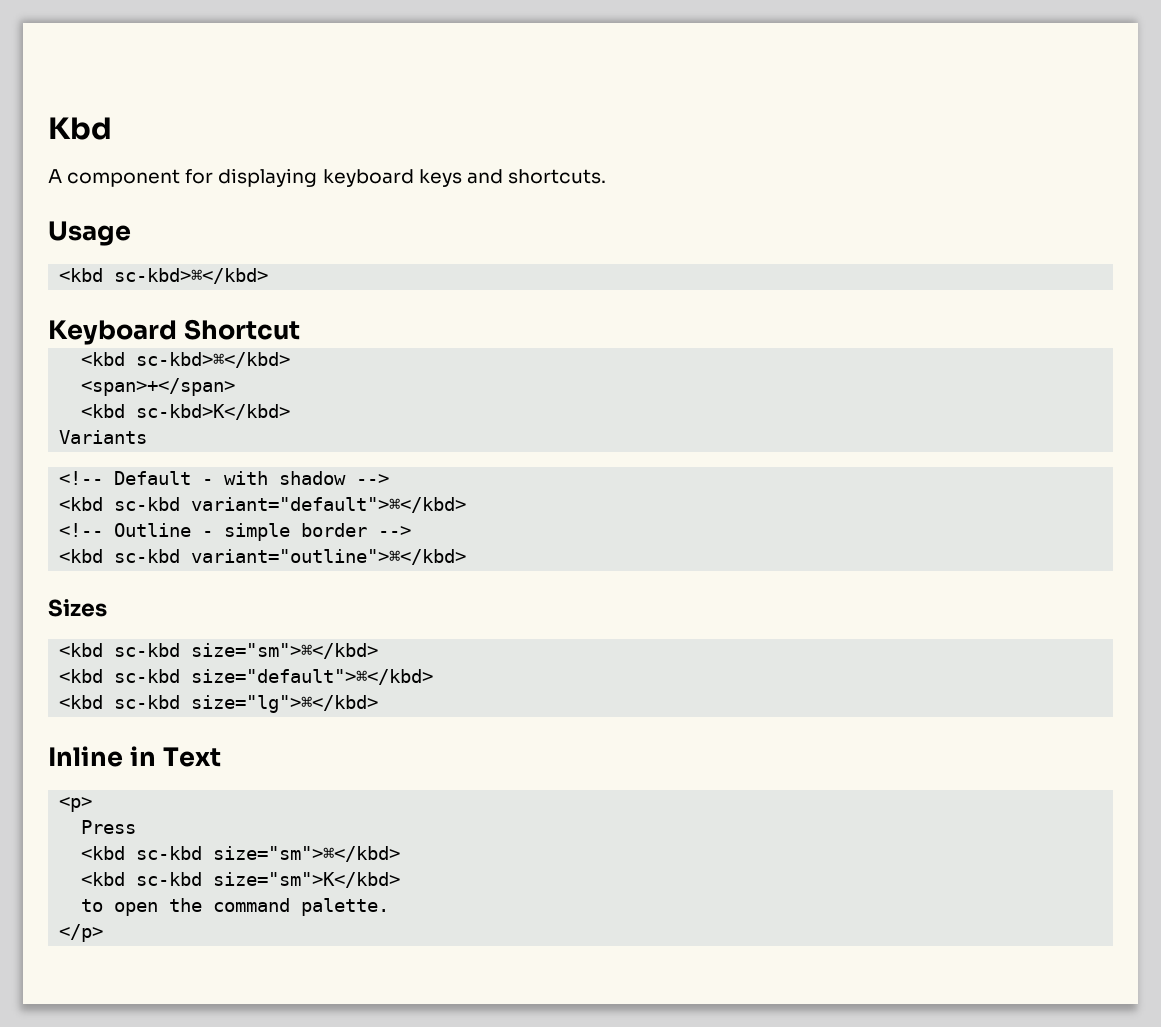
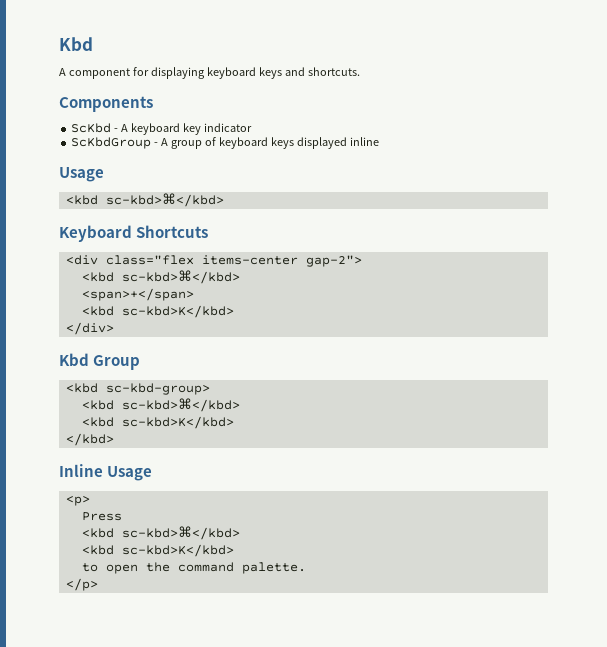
+ Components
+ ScKbd - A keyboard key indicator
+ ScKbdGroup - A group of keyboard keys displayed inline
- Keyboard Shortcut
+ Keyboard Shortcuts
+ <div class="flex items-center gap-2">
- Variants
- <!-- Default - with shadow -->
- <kbd sc-kbd variant="default">⌘</kbd>
- <!-- Outline - simple border -->
- <kbd sc-kbd variant="outline">⌘</kbd>
- Sizes
- <kbd sc-kbd size="sm">⌘</kbd>
- <kbd sc-kbd size="default">⌘</kbd>
- <kbd sc-kbd size="lg">⌘</kbd>
+ </div>
+ Kbd Group
+ <kbd sc-kbd-group>
+ <kbd sc-kbd>⌘</kbd>
+ <kbd sc-kbd>K</kbd>
+ </kbd>
- Inline in Text
+ Inline Usage
  Press
- <kbd sc-kbd size="sm">⌘</kbd>
- <kbd sc-kbd size="sm">K</kbd>
+ <kbd sc-kbd>⌘</kbd>
+ <kbd sc-kbd>K</kbd>

